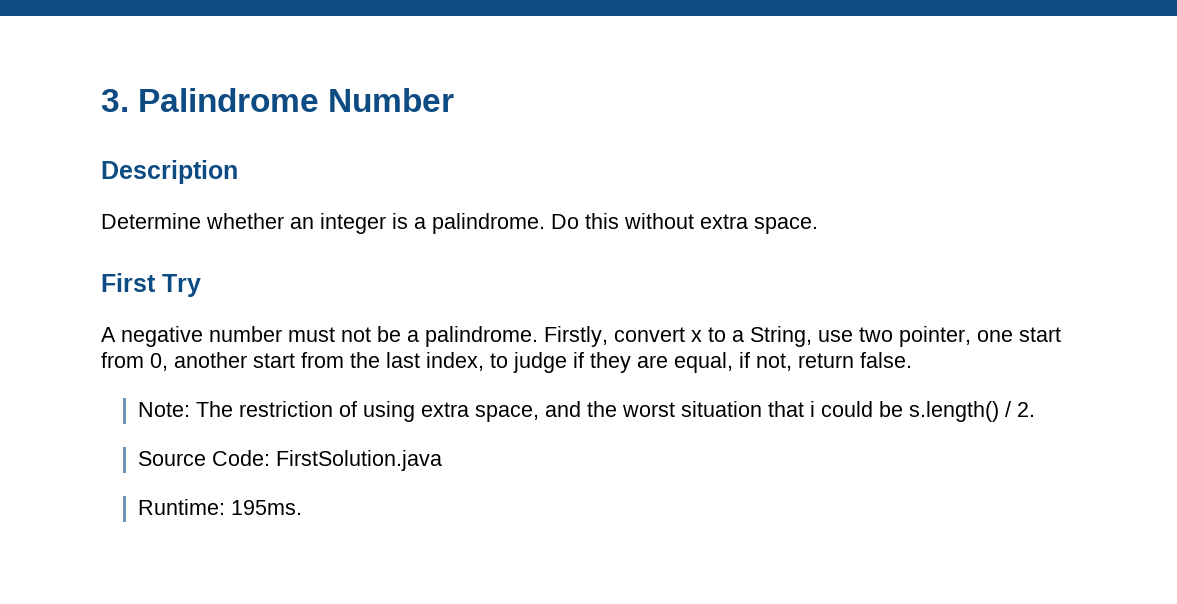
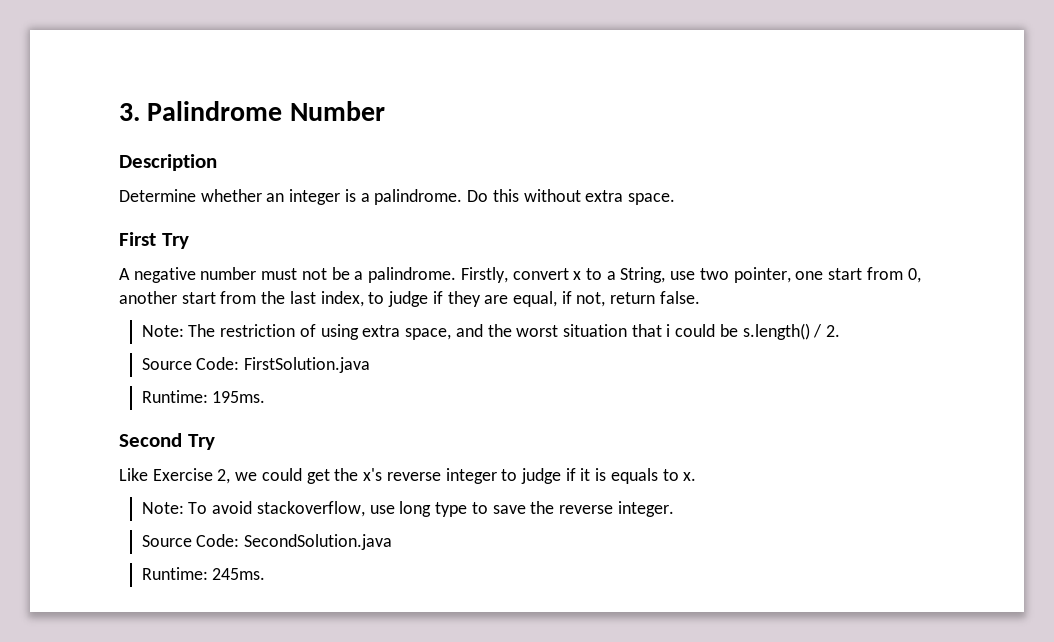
+ Second Try
+ Like Exercise 2, we could get the x's reverse integer to judge if it is equals to x.
+ Note: To avoid stackoverflow, use long type to save the reverse integer.
+ Source Code: SecondSolution.java
+ Runtime: 245ms.

